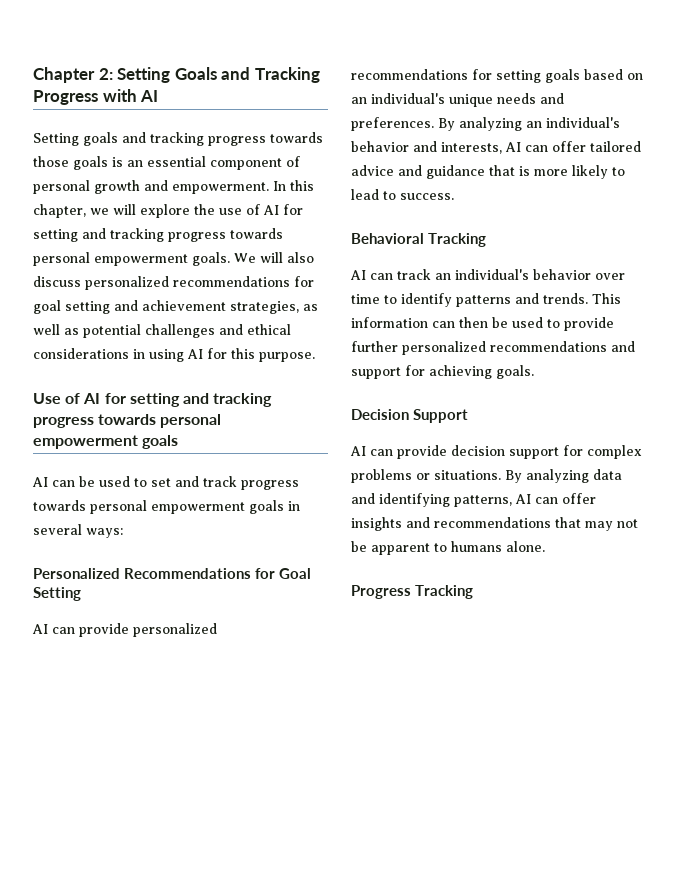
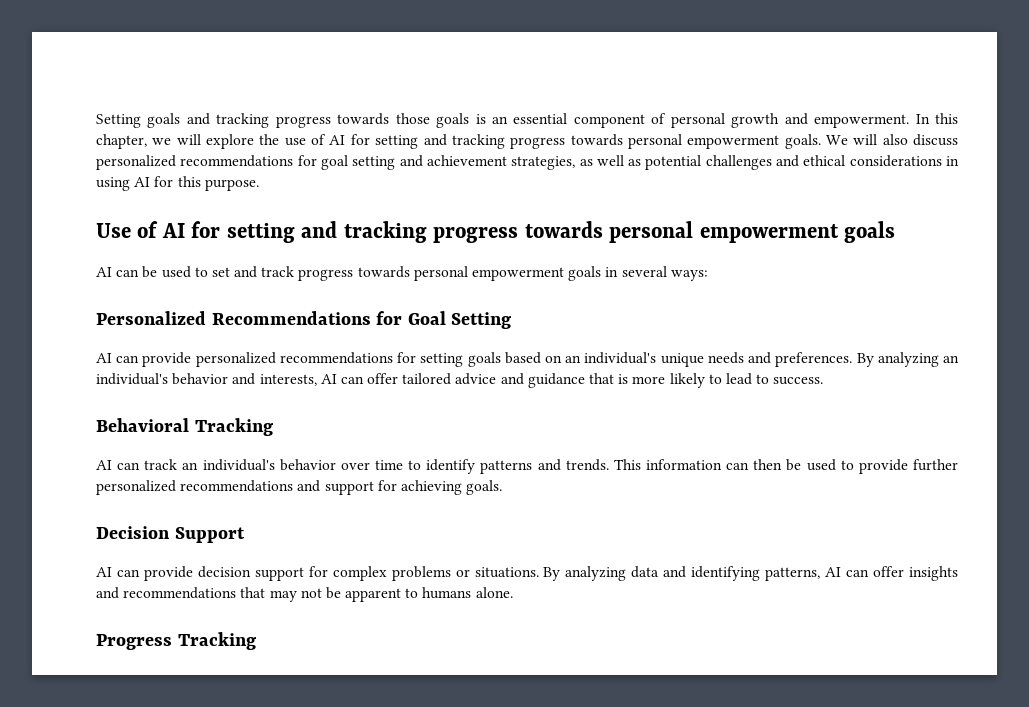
- Chapter 2: Setting Goals and Tracking Progress with AI

